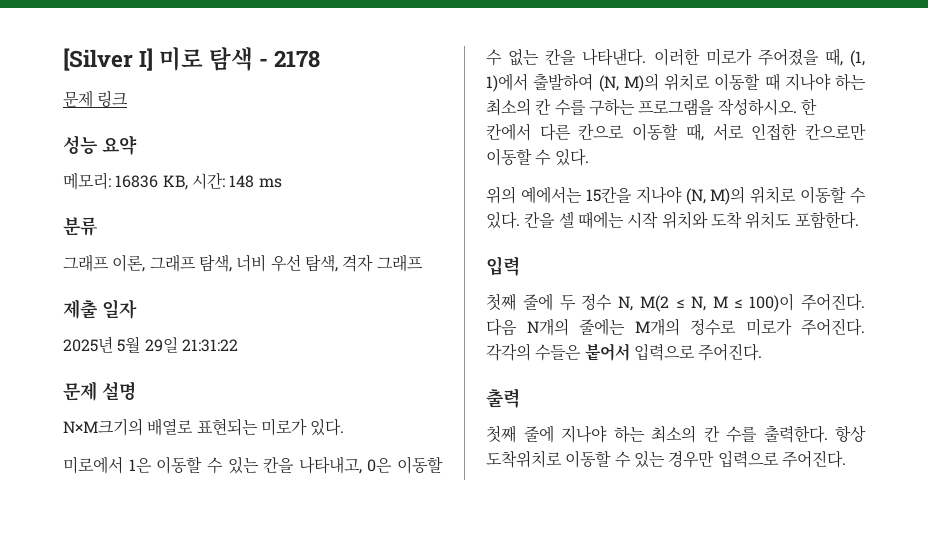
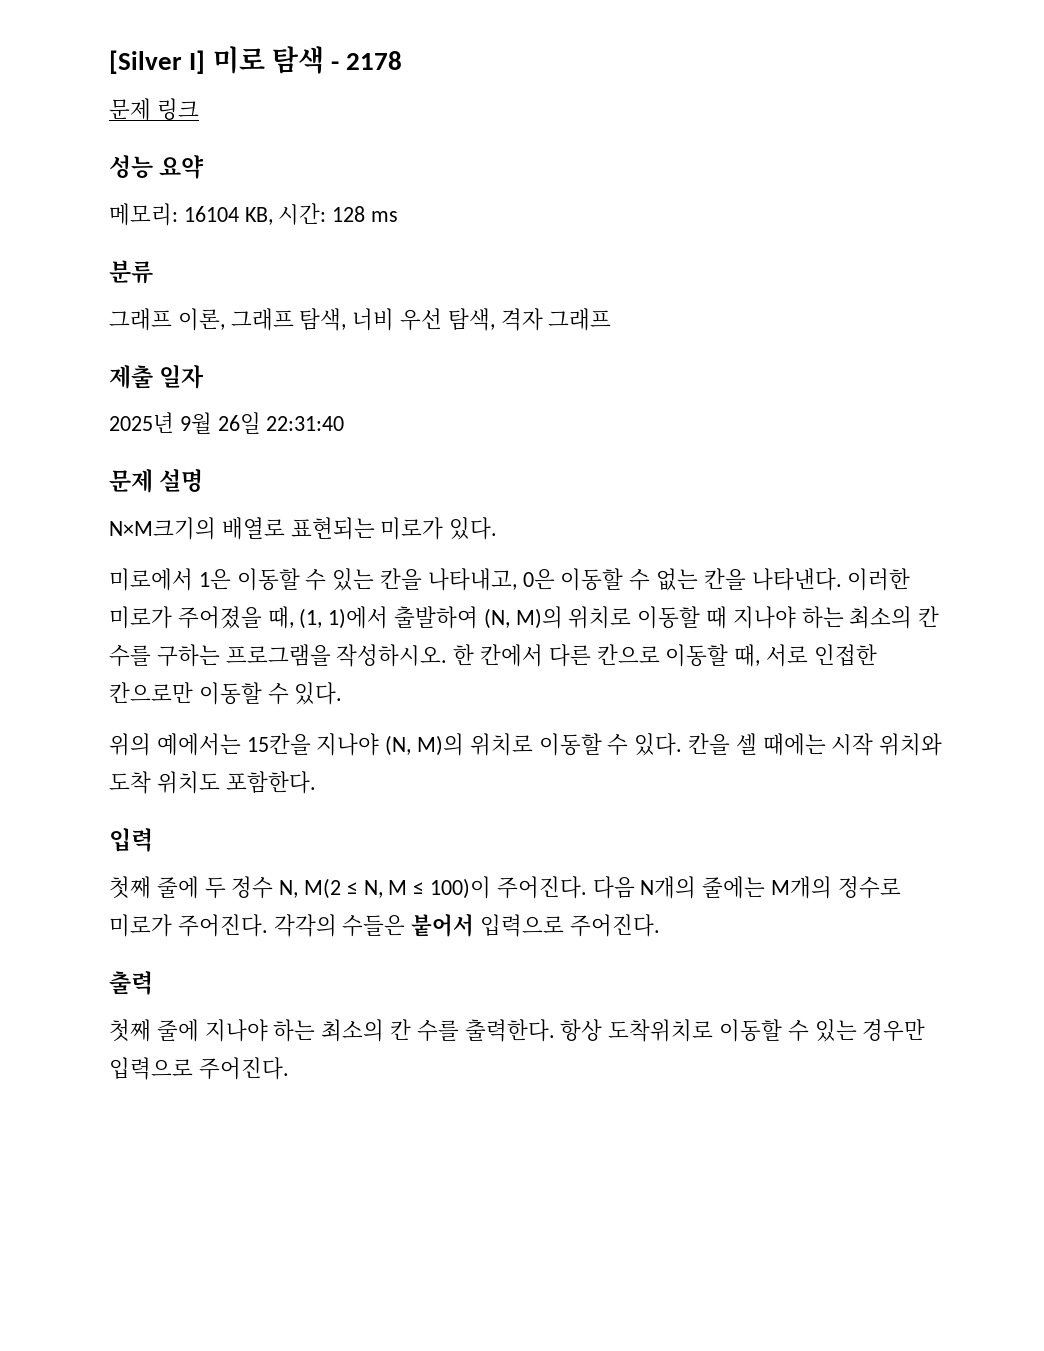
- 메모리: 16836 KB, 시간: 148 ms
+ 메모리: 16104 KB, 시간: 128 ms
- 2025년 5월 29일 21:31:22
+ 2025년 9월 26일 22:31:40

